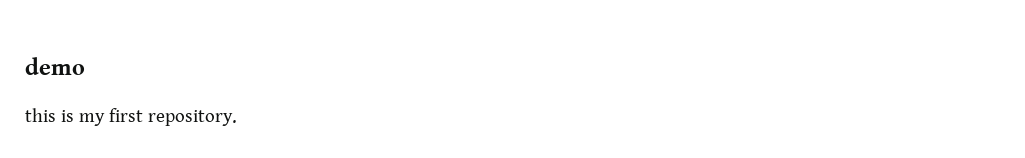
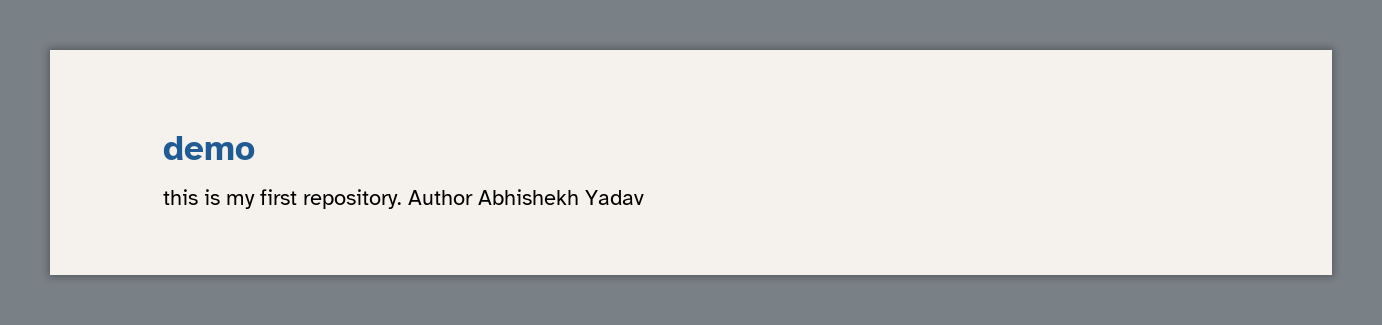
+ Author Abhishekh Yadav

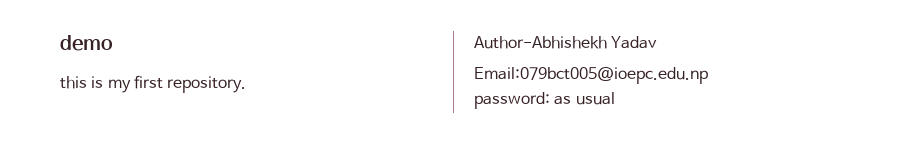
- this is my first repository. Author Abhishekh Yadav
+ this is my first repository.
+ Author-Abhishekh Yadav
+ Email:079bct005@ioepc.edu.np
+ password: as usual

